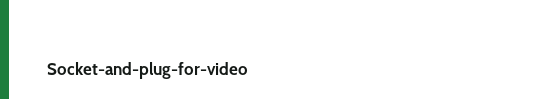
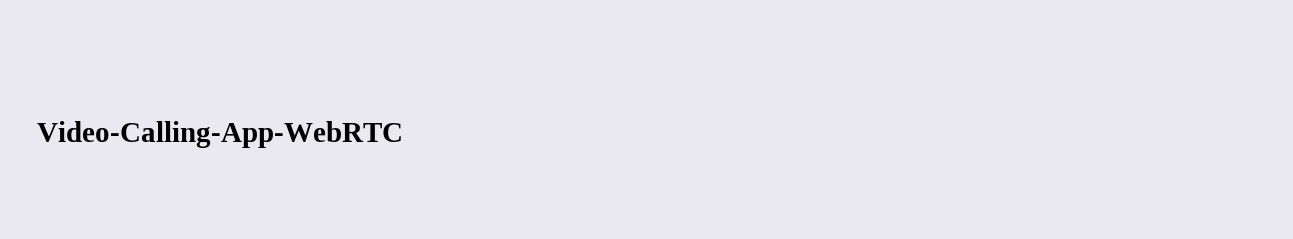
- Socket-and-plug-for-video
+ Video-Calling-App-WebRTC

